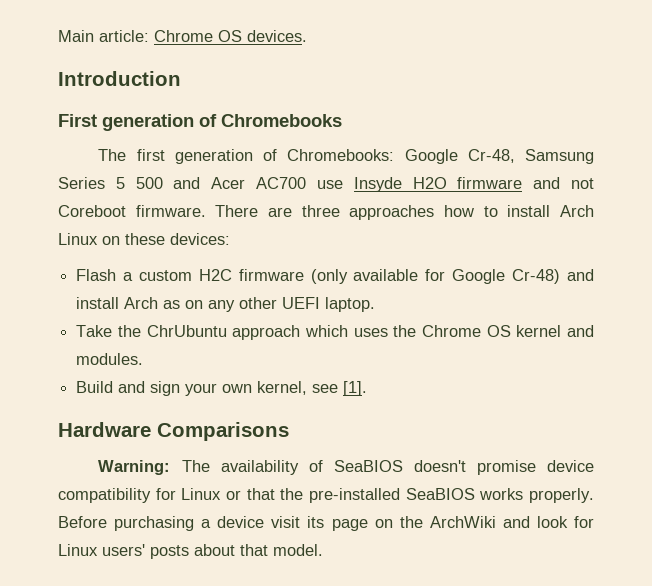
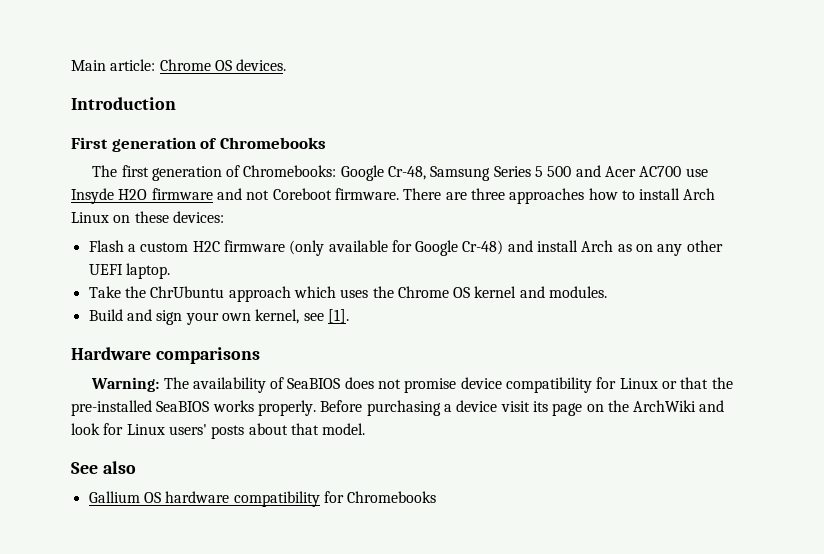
- Hardware Comparisons
+ Hardware comparisons
- Warning: The availability of SeaBIOS doesn't promise device compatibility for Linux or that the pre-installed SeaBIOS works properly.
+ Warning: The availability of SeaBIOS does not promise device compatibility for Linux or that the pre-installed SeaBIOS works properly.
+ See also
+ Gallium OS hardware compatibility for Chromebooks

